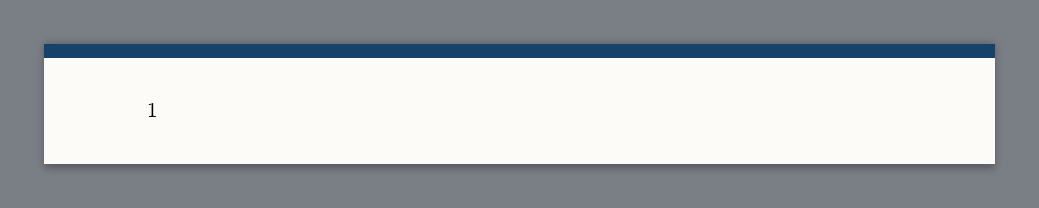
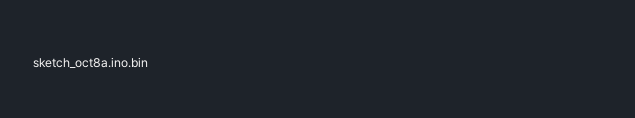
- 1
+ sketch_oct8a.ino.bin

